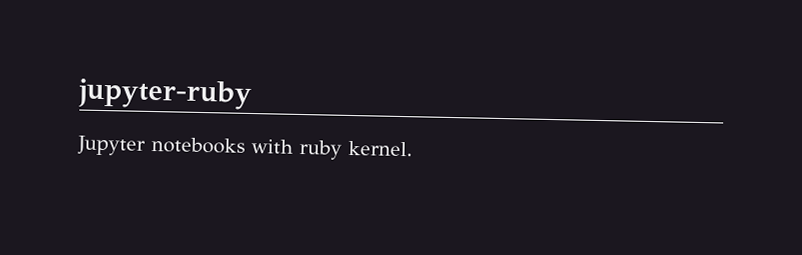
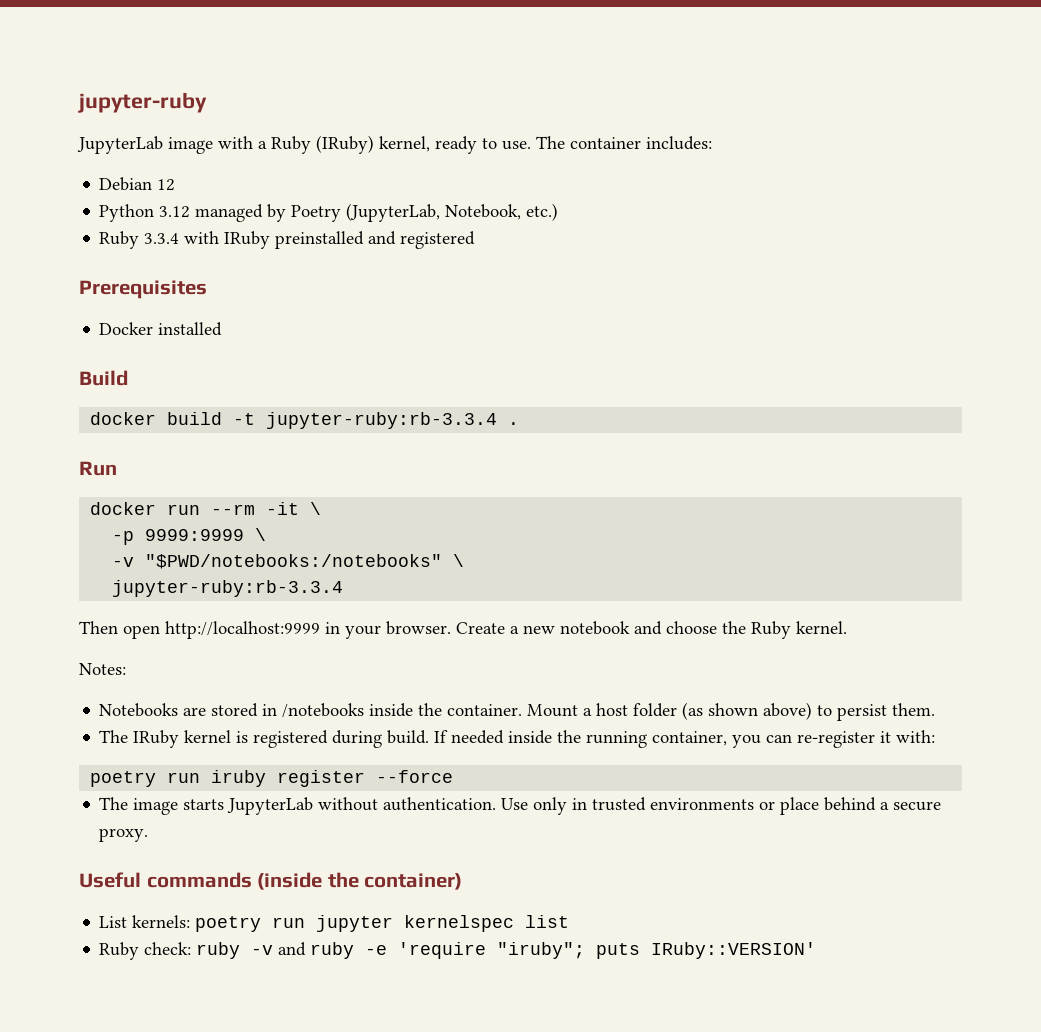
- Jupyter notebooks with ruby kernel.
+ JupyterLab image with a Ruby (IRuby) kernel, ready to use. The container includes:
+ Debian 12
+ Python 3.12 managed by Poetry (JupyterLab, Notebook, etc.)
+ Ruby 3.3.4 with IRuby preinstalled and registered
+ Prerequisites
+ Docker installed
+ Build
+ docker build -t jupyter-ruby:rb-3.3.4 .
+ Run
+ docker run --rm -it \
+ -p 9999:9999 \
+ -v "$PWD/notebooks:/notebooks" \
+ jupyter-ruby:rb-3.3.4
+ Then open http://localhost:9999 in your browser. Create a new notebook and choose the Ruby kernel.
+ Notes:
+ Notebooks are stored in /notebooks inside the container. Mount a host folder (as shown above) to persist them.
+ The IRuby kernel is registered during build. If needed inside the running container, you can re‑register it with:
+ poetry run iruby register --force
+ The image starts JupyterLab without authentication. Use only in trusted environments or place behind a secure proxy.
+ Useful commands (inside the container)
+ List kernels: poetry run jupyter kernelspec list
+ Ruby check: ruby -v and ruby -e 'require "iruby"; puts IRuby::VERSION'

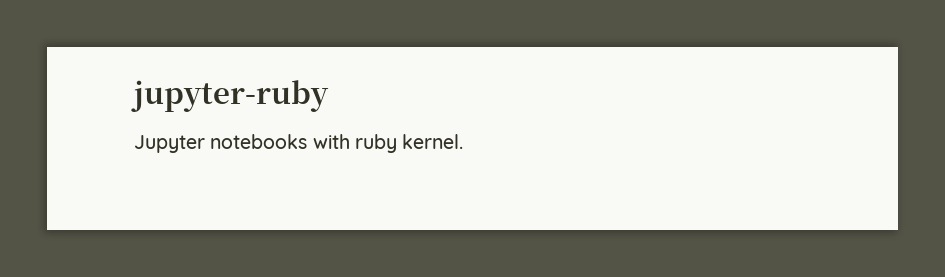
- JupyterLab image with a Ruby (IRuby) kernel, ready to use. The container includes:
- Debian 12
- Python 3.12 managed by Poetry (JupyterLab, Notebook, etc.)
- Ruby 3.3.4 with IRuby preinstalled and registered
- Prerequisites
- Docker installed
- Build
- docker build -t jupyter-ruby:rb-3.3.4 .
- Run
- docker run --rm -it \
- -p 9999:9999 \
- -v "$PWD/notebooks:/notebooks" \
- jupyter-ruby:rb-3.3.4
- Then open http://localhost:9999 in your browser. Create a new notebook and choose the Ruby kernel.
- Notes:
- Notebooks are stored in /notebooks inside the container. Mount a host folder (as shown above) to persist them.
- The IRuby kernel is registered during build. If needed inside the running container, you can re‑register it with:
- poetry run iruby register --force
- The image starts JupyterLab without authentication. Use only in trusted environments or place behind a secure proxy.
- Useful commands (inside the container)
- List kernels: poetry run jupyter kernelspec list
- Ruby check: ruby -v and ruby -e 'require "iruby"; puts IRuby::VERSION'
+ Jupyter notebooks with ruby kernel.

